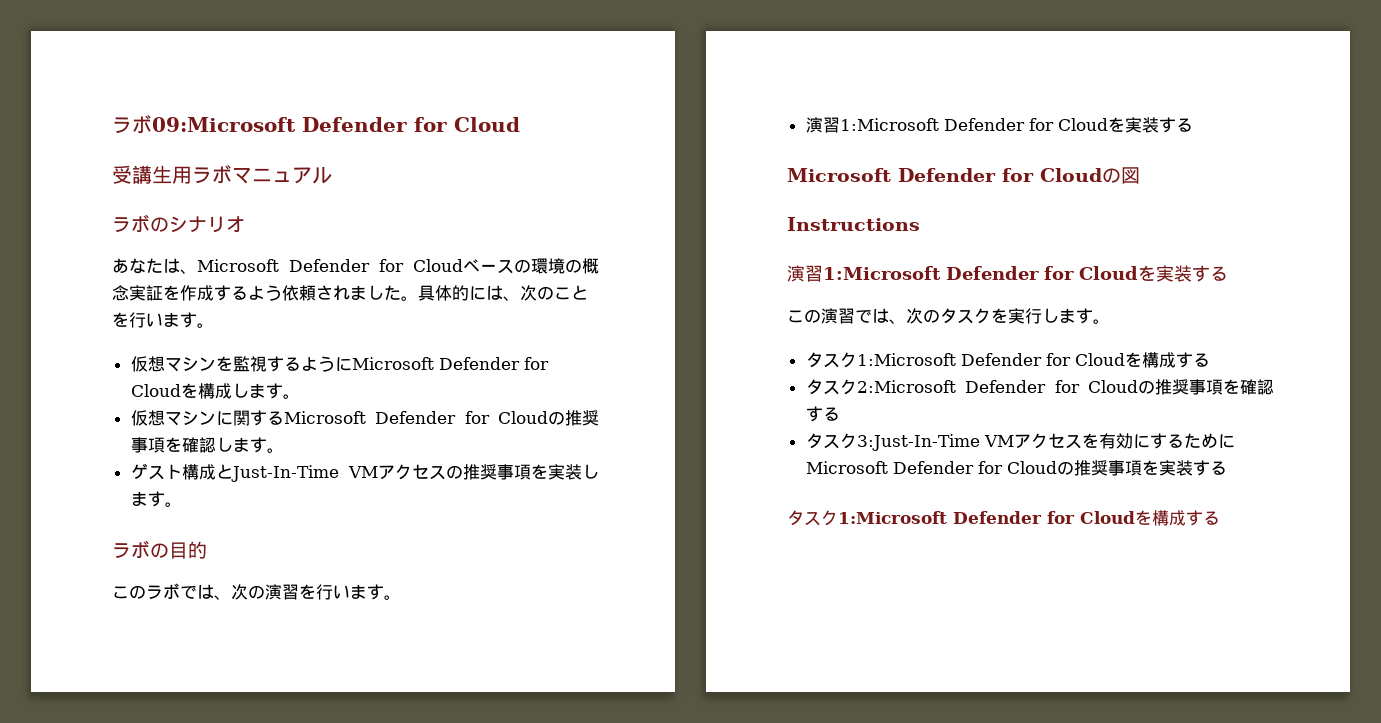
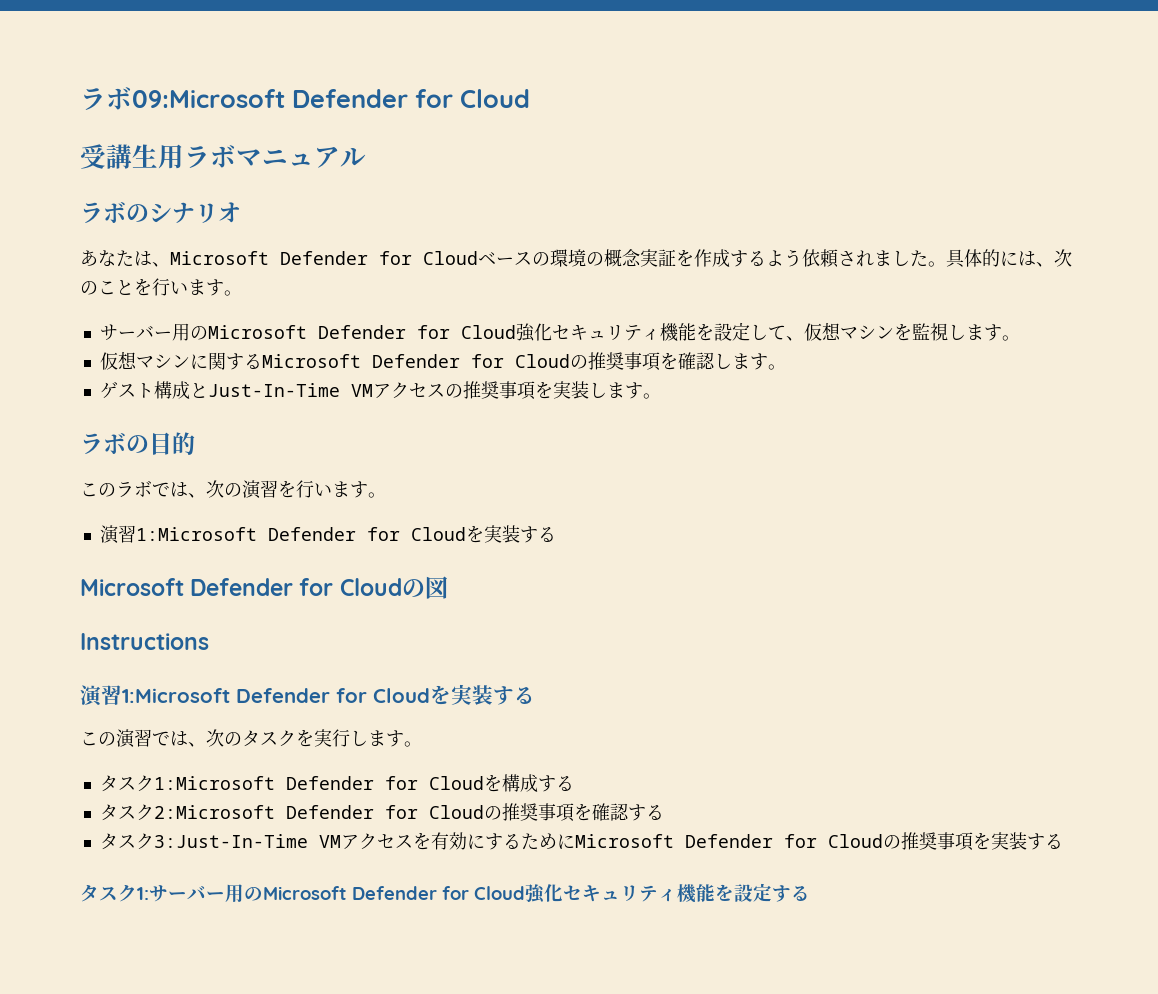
- 仮想マシンを監視するようにMicrosoft Defender for Cloudを構成します。
+ サーバー用のMicrosoft Defender for Cloud強化セキュリティ機能を設定して、仮想マシンを監視します。
  タスク3:Just-In-Time VMアクセスを有効にするためにMicrosoft Defender for Cloudの推奨事項を実装する
- タスク1:Microsoft Defender for Cloudを構成する
+ タスク1:サーバー用のMicrosoft Defender for Cloud強化セキュリティ機能を設定する

